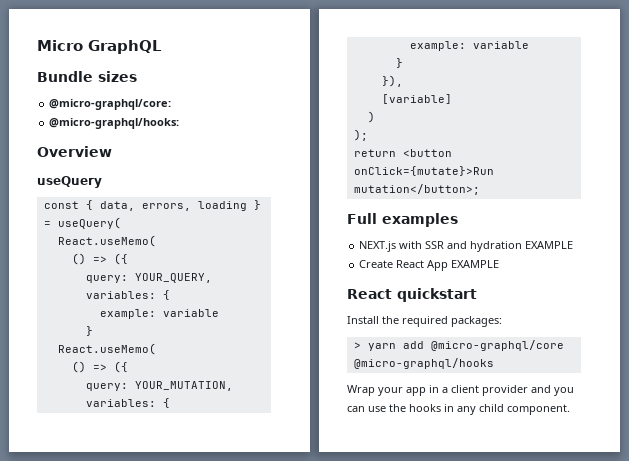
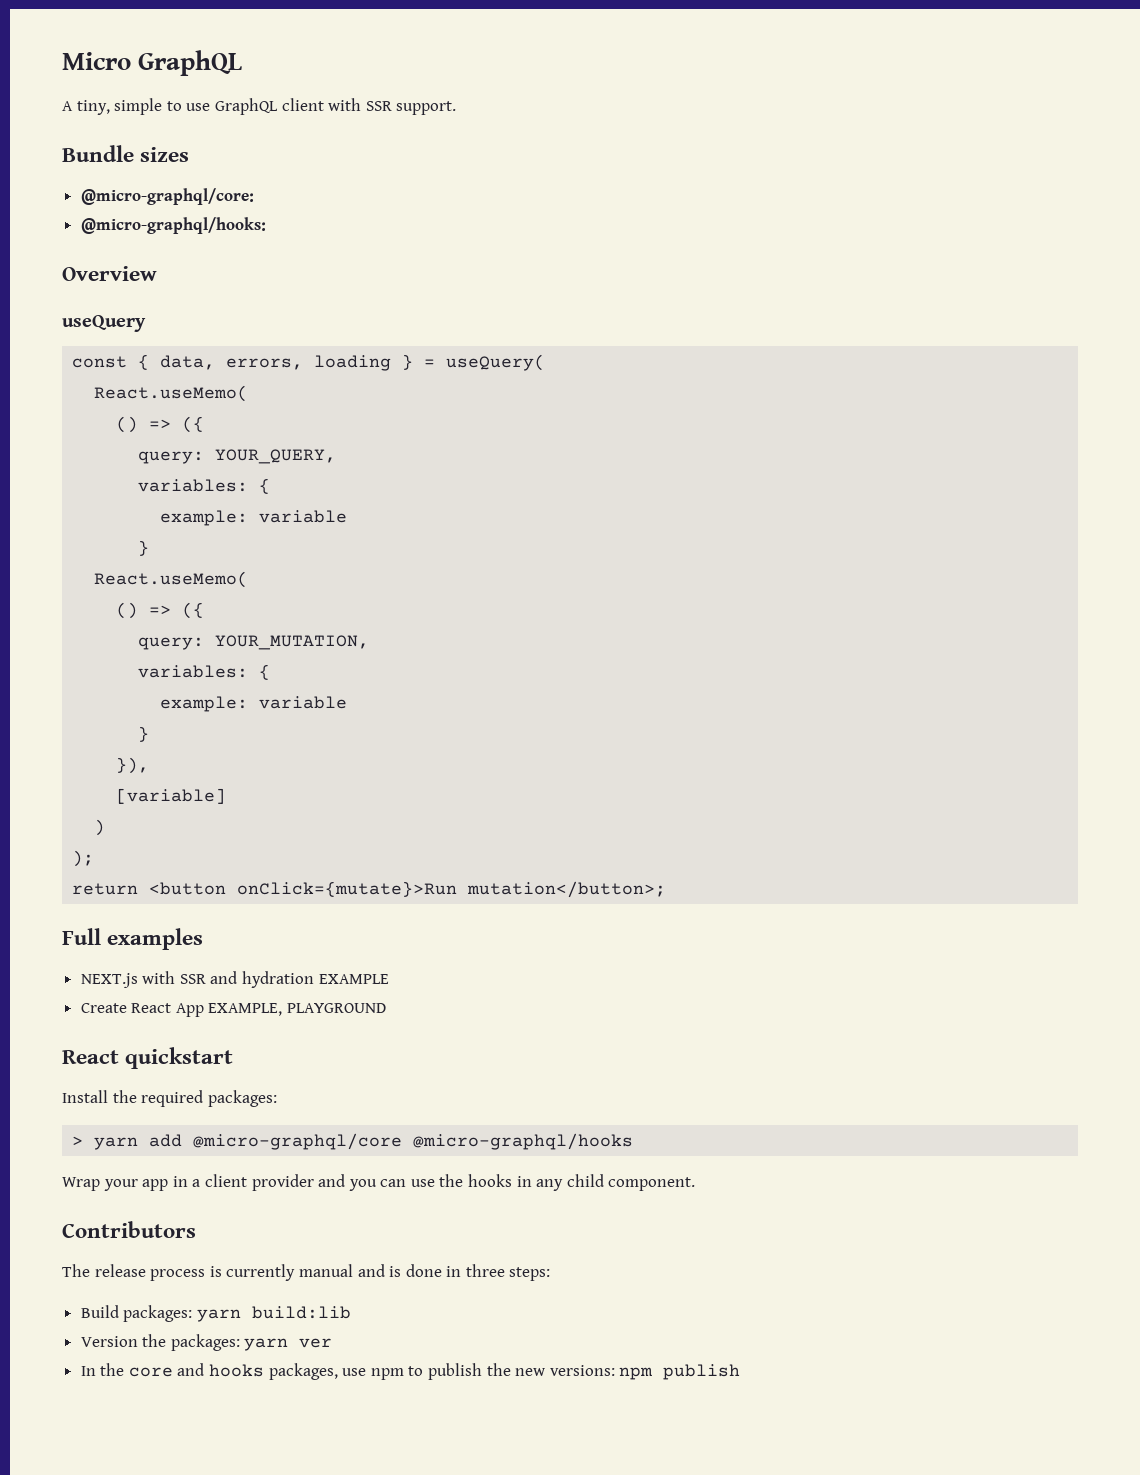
+ A tiny, simple to use GraphQL client with SSR support.
- Create React App EXAMPLE
+ Create React App EXAMPLE, PLAYGROUND
+ Contributors
+ The release process is currently manual and is done in three steps:
+ Build packages: yarn build:lib
+ Version the packages: yarn ver
+ In the core and hooks packages, use npm to publish the new versions: npm publish

